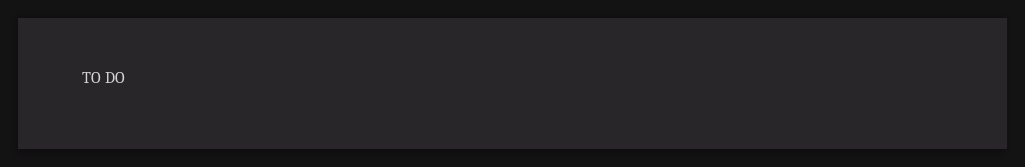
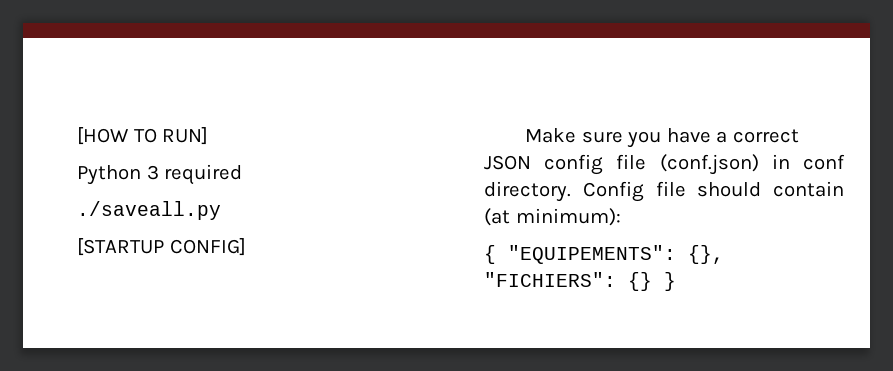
- TO DO
+ [HOW TO RUN]
+ Python 3 required
+ ./saveall.py
+ [STARTUP CONFIG]
+ Make sure you have a correct JSON config file (conf.json) in conf directory. Config file should contain (at minimum):
+ { "EQUIPEMENTS": {}, "FICHIERS": {} }

